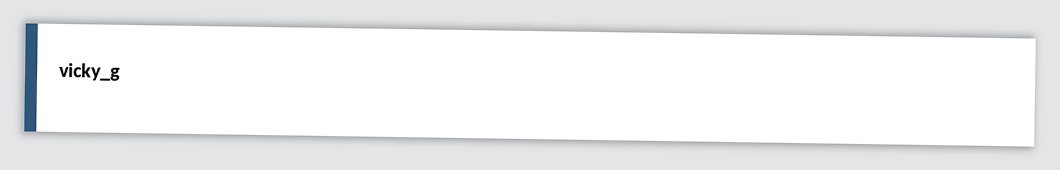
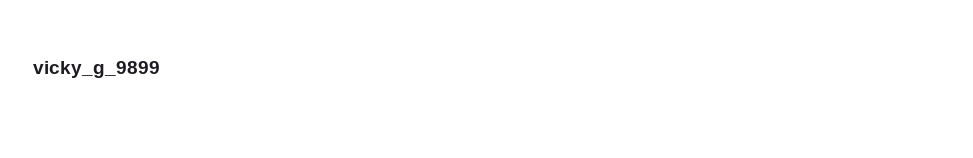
- vicky_g
+ vicky_g_9899

